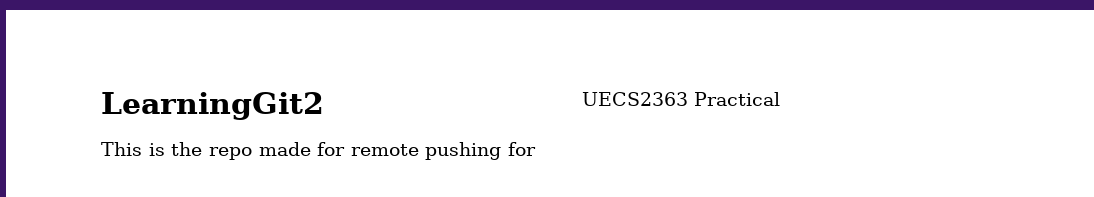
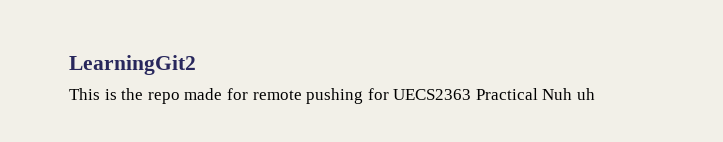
- This is the repo made for remote pushing for UECS2363 Practical
+ This is the repo made for remote pushing for UECS2363 Practical Nuh uh

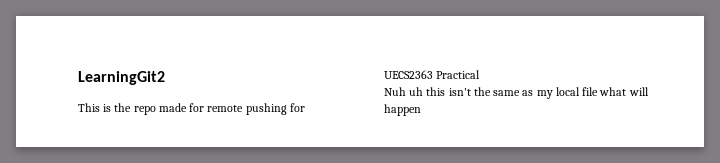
- This is the repo made for remote pushing for UECS2363 Practical Nuh uh
+ This is the repo made for remote pushing for UECS2363 Practical
+ Nuh uh this isn't the same as my local file what will happen

